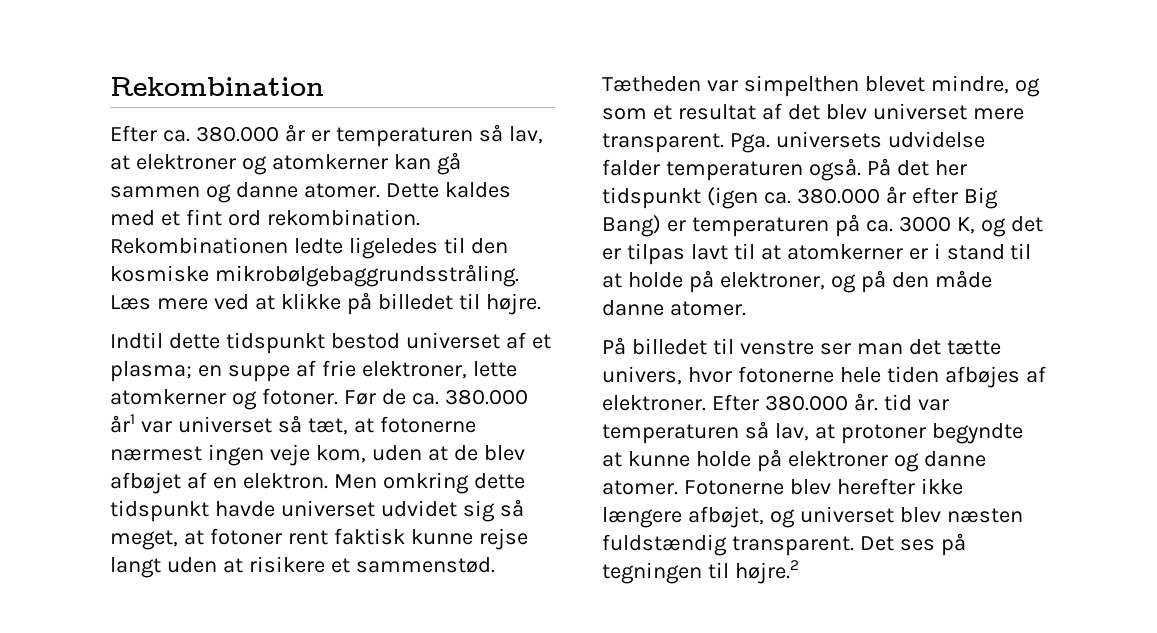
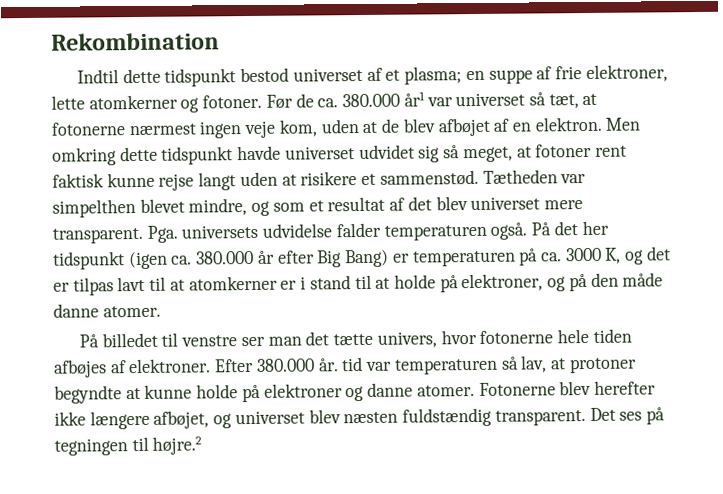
- Efter ca. 380.000 år er temperaturen så lav, at elektroner og atomkerner kan gå sammen og danne atomer. Dette kaldes med et fint ord rekombination. Rekombinationen ledte ligeledes til den kosmiske mikrobølgebaggrundsstråling. Læs mere ved at klikke på billedet til højre.

